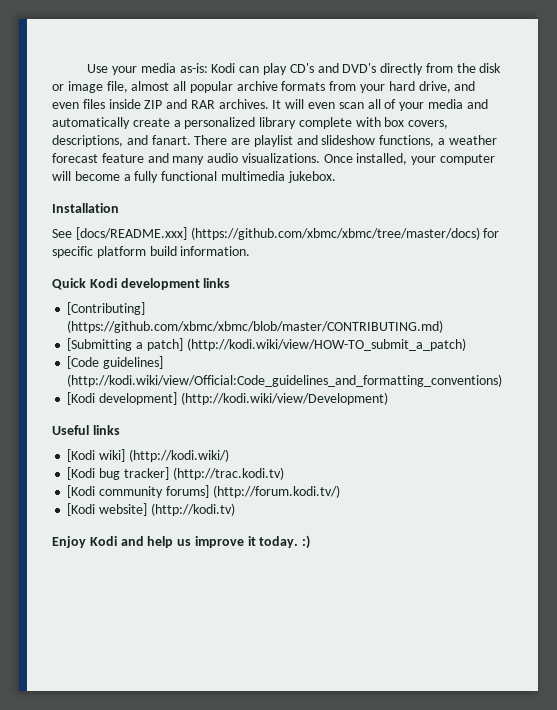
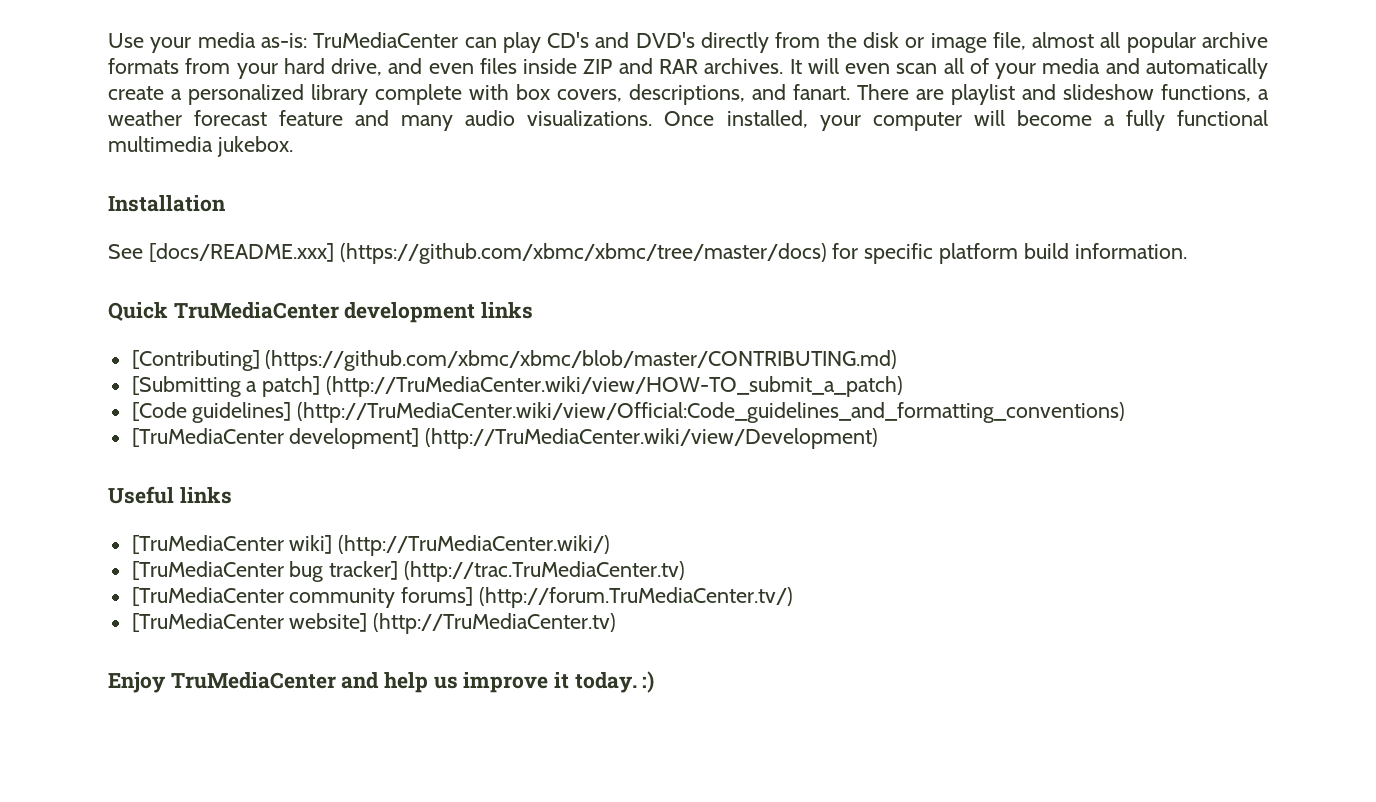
- Use your media as-is: Kodi can play CD's and DVD's directly from the disk or image file, almost all popular archive formats from your hard drive, and even files inside ZIP and RAR archives.
+ Use your media as-is: TruMediaCenter can play CD's and DVD's directly from the disk or image file, almost all popular archive formats from your hard drive, and even files inside ZIP and RAR archives.
- Quick Kodi development links
+ Quick TruMediaCenter development links
- [Submitting a patch] (http://kodi.wiki/view/HOW-TO_submit_a_patch)
+ [Submitting a patch] (http://TruMediaCenter.wiki/view/HOW-TO_submit_a_patch)
- [Code guidelines] (http://kodi.wiki/view/Official:Code_guidelines_and_formatting_conventions)
- [Kodi development] (http://kodi.wiki/view/Development)
+ [Code guidelines] (http://TruMediaCenter.wiki/view/Official:Code_guidelines_and_formatting_conventions)
+ [TruMediaCenter development] (http://TruMediaCenter.wiki/view/Development)
  Useful links
- [Kodi wiki] (http://kodi.wiki/)
- [Kodi bug tracker] (http://trac.kodi.tv)
- [Kodi community forums] (http://forum.kodi.tv/)
- [Kodi website] (http://kodi.tv)
+ [TruMediaCenter wiki] (http://TruMediaCenter.wiki/)
+ [TruMediaCenter bug tracker] (http://trac.TruMediaCenter.tv)
+ [TruMediaCenter community forums] (http://forum.TruMediaCenter.tv/)
+ [TruMediaCenter website] (http://TruMediaCenter.tv)
- Enjoy Kodi and help us improve it today. :)
+ Enjoy TruMediaCenter and help us improve it today. :)

